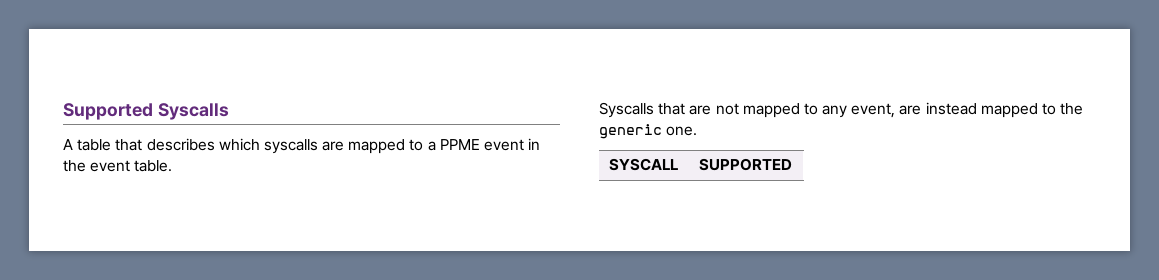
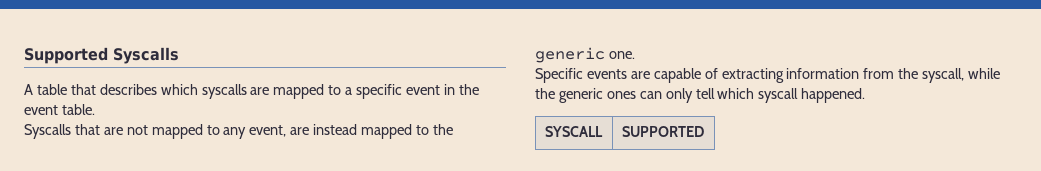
- A table that describes which syscalls are mapped to a PPME event in the event table.
+ A table that describes which syscalls are mapped to a specific event in the event table.
+ Specific events are capable of extracting information from the syscall, while the generic ones can only tell which syscall happened.

